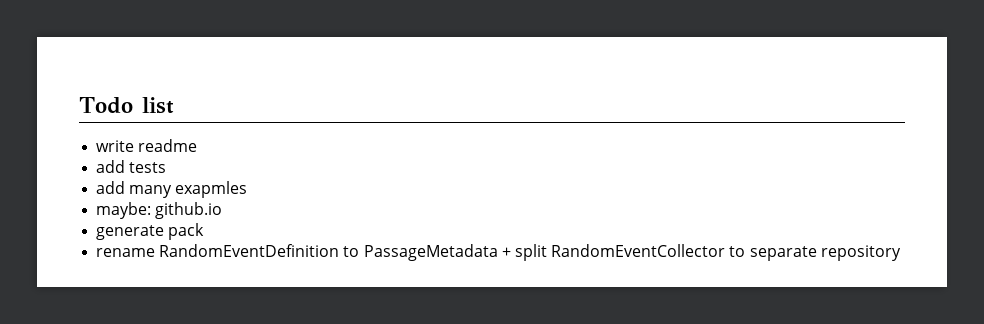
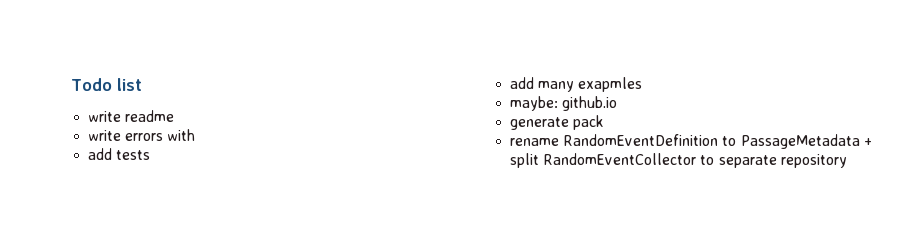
+ write errors with

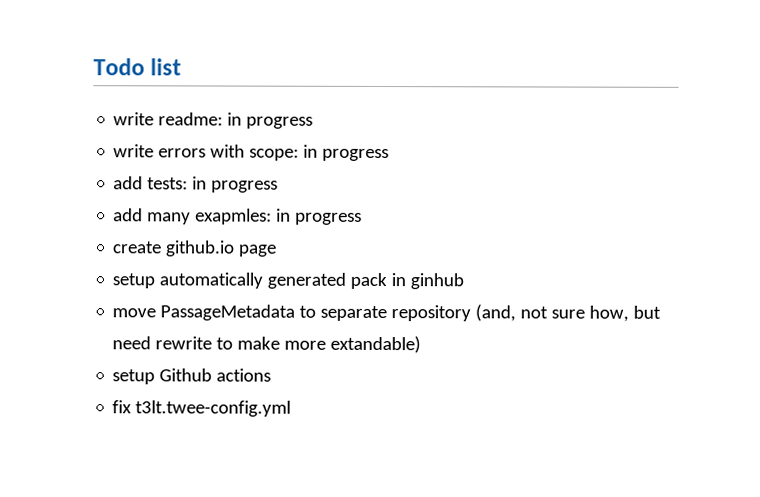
- write readme
+ write readme: in progress
- write errors with
- add tests
- add many exapmles
- maybe: github.io
- generate pack
- rename RandomEventDefinition to PassageMetadata + split RandomEventCollector to separate repository
+ write errors with scope: in progress
+ add tests: in progress
+ add many exapmles: in progress
+ create github.io page
+ setup automatically generated pack in ginhub
+ move PassageMetadata to separate repository (and, not sure how, but need rewrite to make more extandable)
+ setup Github actions
+ fix t3lt.twee-config.yml

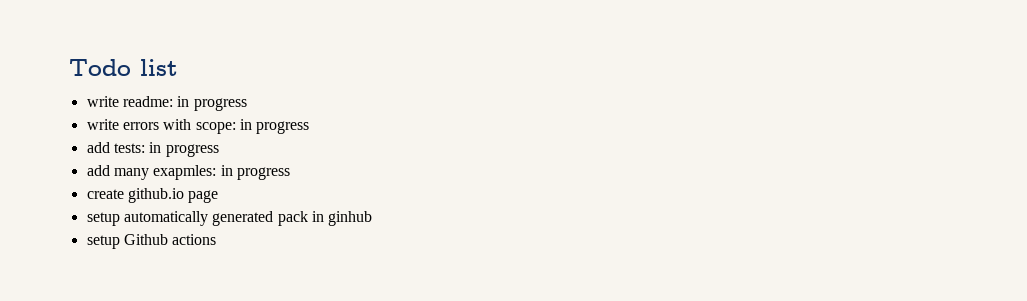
- move PassageMetadata to separate repository (and, not sure how, but need rewrite to make more extandable)
- fix t3lt.twee-config.yml

